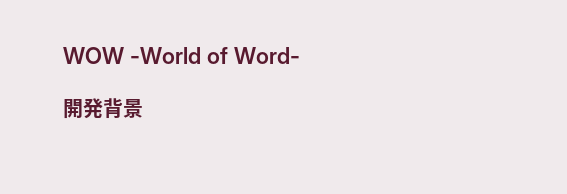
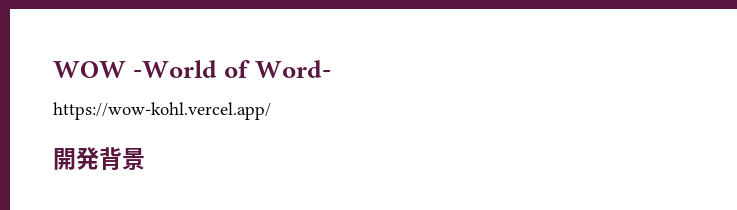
+ https://wow-kohl.vercel.app/

